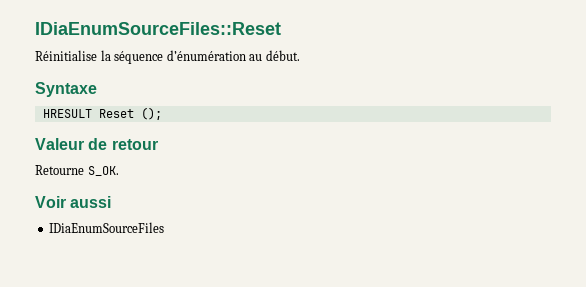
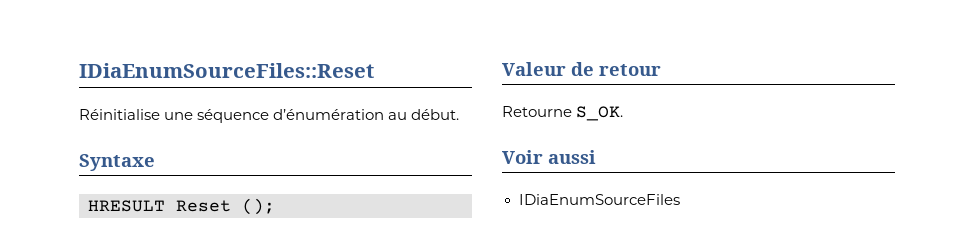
- Réinitialise la séquence d’énumération au début.
+ Réinitialise une séquence d’énumération au début.

